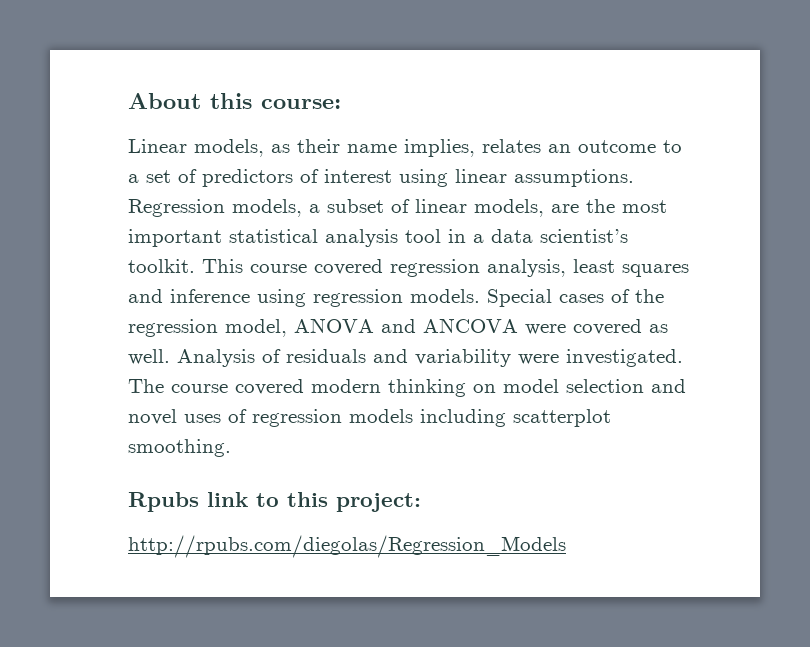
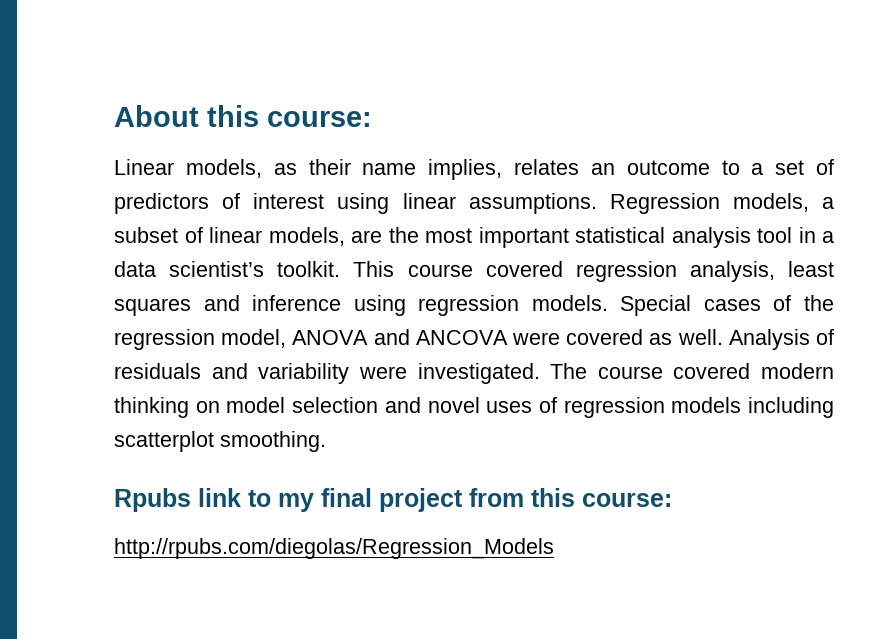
- Rpubs link to this project:
+ Rpubs link to my final project from this course:

